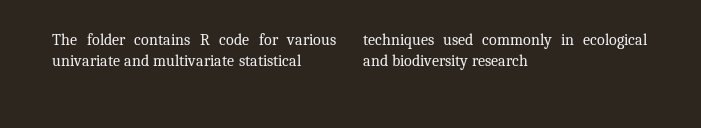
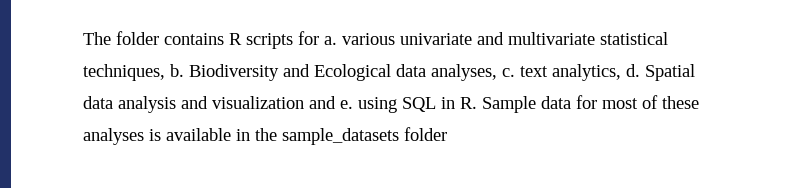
- The folder contains R code for various univariate and multivariate statistical techniques used commonly in ecological and biodiversity research
+ The folder contains R scripts for a. various univariate and multivariate statistical techniques, b. Biodiversity and Ecological data analyses, c. text analytics, d. Spatial data analysis and visualization and e. using SQL in R. Sample data for most of these analyses is available in the sample_datasets folder

